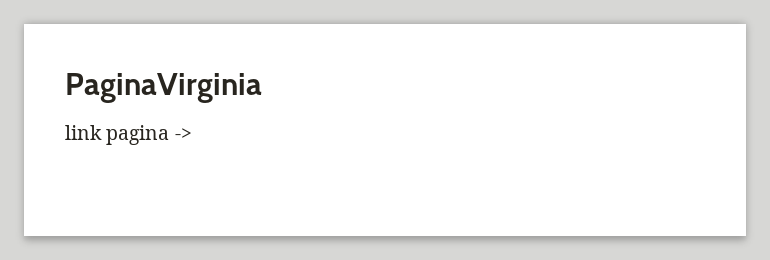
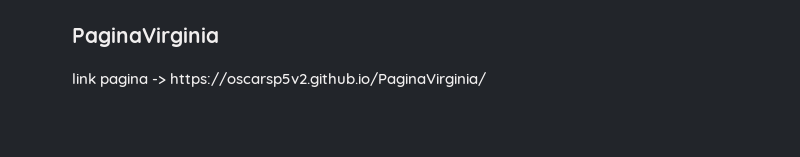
- link pagina ->
+ link pagina -> https://oscarsp5v2.github.io/PaginaVirginia/

